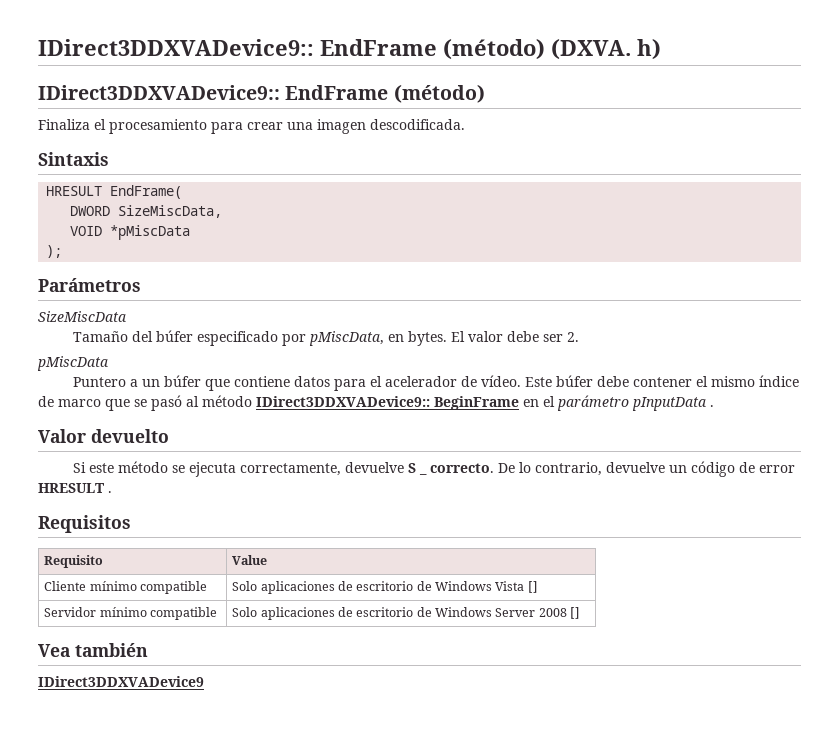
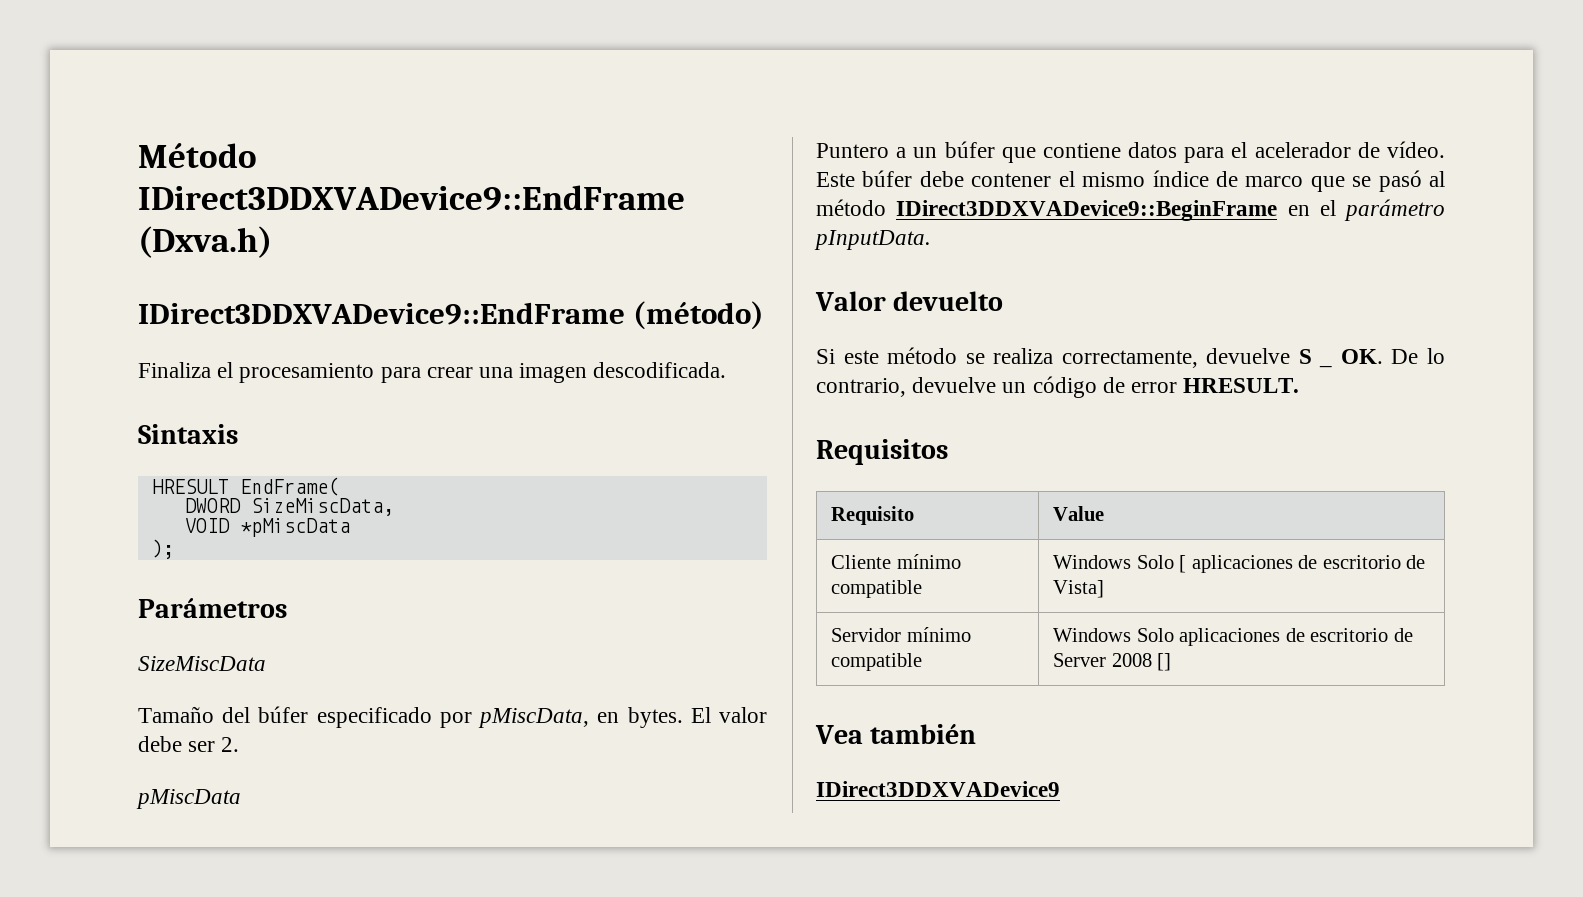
- IDirect3DDXVADevice9:: EndFrame (método) (DXVA. h)
- IDirect3DDXVADevice9:: EndFrame (método)
+ Método IDirect3DDXVADevice9::EndFrame (Dxva.h)
+ IDirect3DDXVADevice9::EndFrame (método)
- Este búfer debe contener el mismo índice de marco que se pasó al método IDirect3DDXVADevice9:: BeginFrame en el parámetro pInputData .
+ Este búfer debe contener el mismo índice de marco que se pasó al método IDirect3DDXVADevice9::BeginFrame en el parámetro pInputData.
- Si este método se ejecuta correctamente, devuelve S _ correcto. De lo contrario, devuelve un código de error HRESULT .
+ Si este método se realiza correctamente, devuelve S _ OK. De lo contrario, devuelve un código de error HRESULT.
- Cliente mínimo compatible | Solo aplicaciones de escritorio de Windows Vista []
- Servidor mínimo compatible | Solo aplicaciones de escritorio de Windows Server 2008 []
+ Cliente mínimo compatible | Windows Solo [ aplicaciones de escritorio de Vista]
+ Servidor mínimo compatible | Windows Solo aplicaciones de escritorio de Server 2008 []

